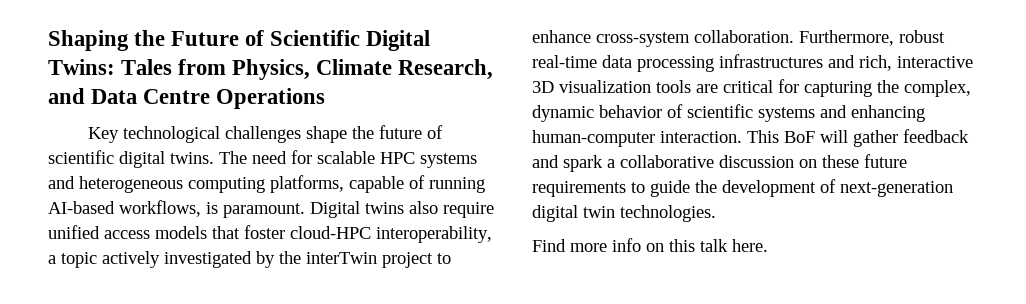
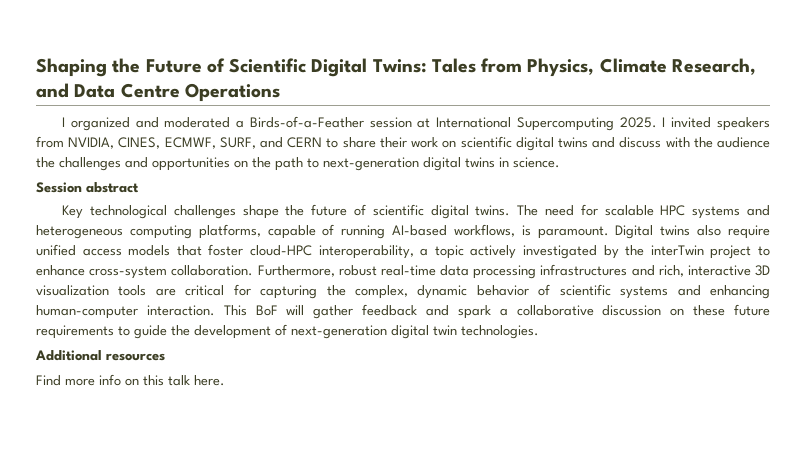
+ I organized and moderated a Birds-of-a-Feather session at International Supercomputing 2025. I invited speakers from NVIDIA, CINES, ECMWF, SURF, and CERN to share their work on scientific digital twins and discuss with the audience the challenges and opportunities on the path to next-generation digital twins in science.
+ Session abstract
+ Additional resources

